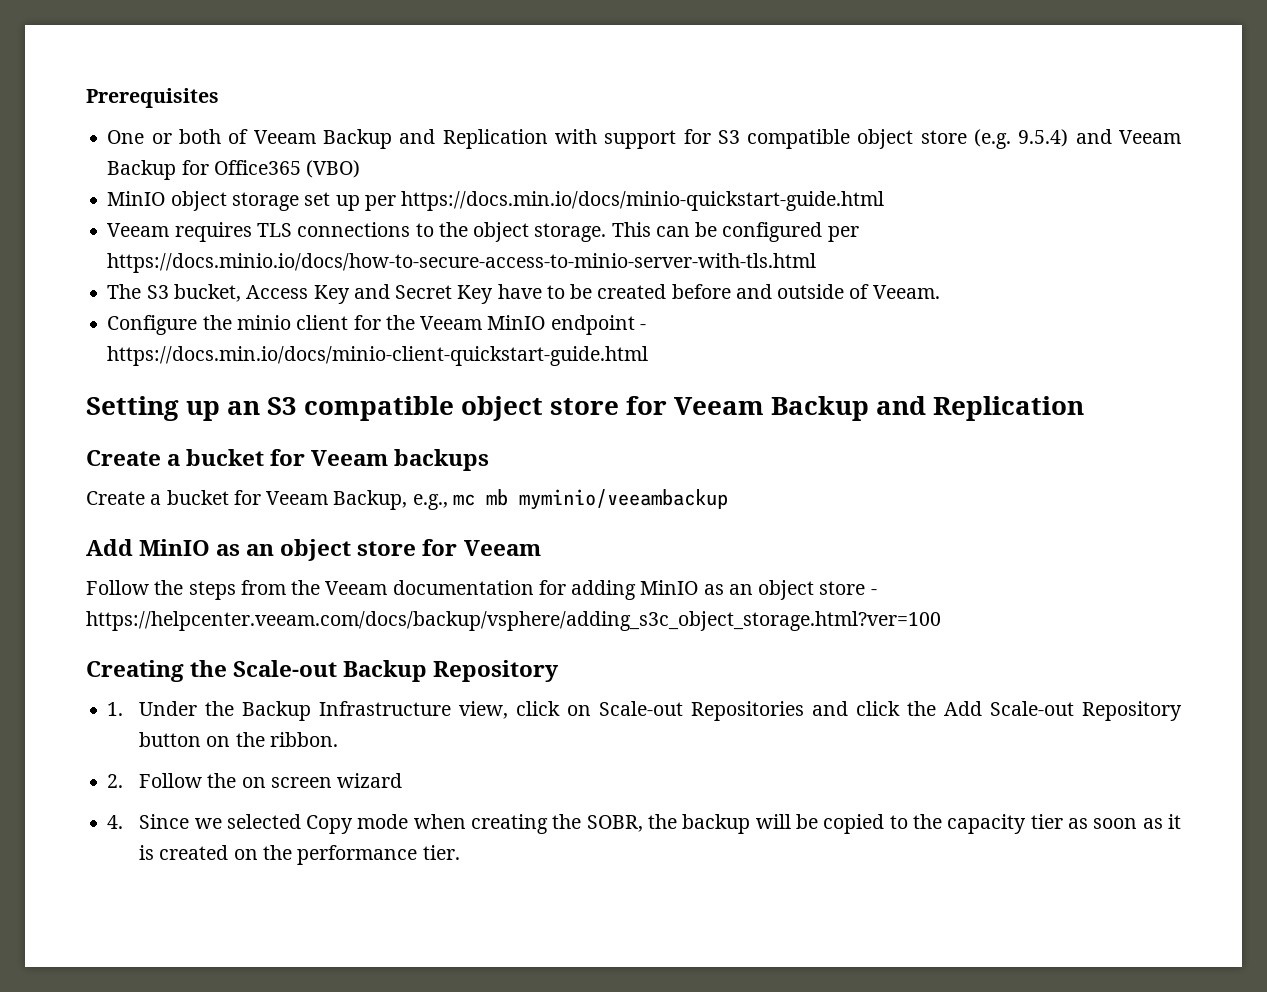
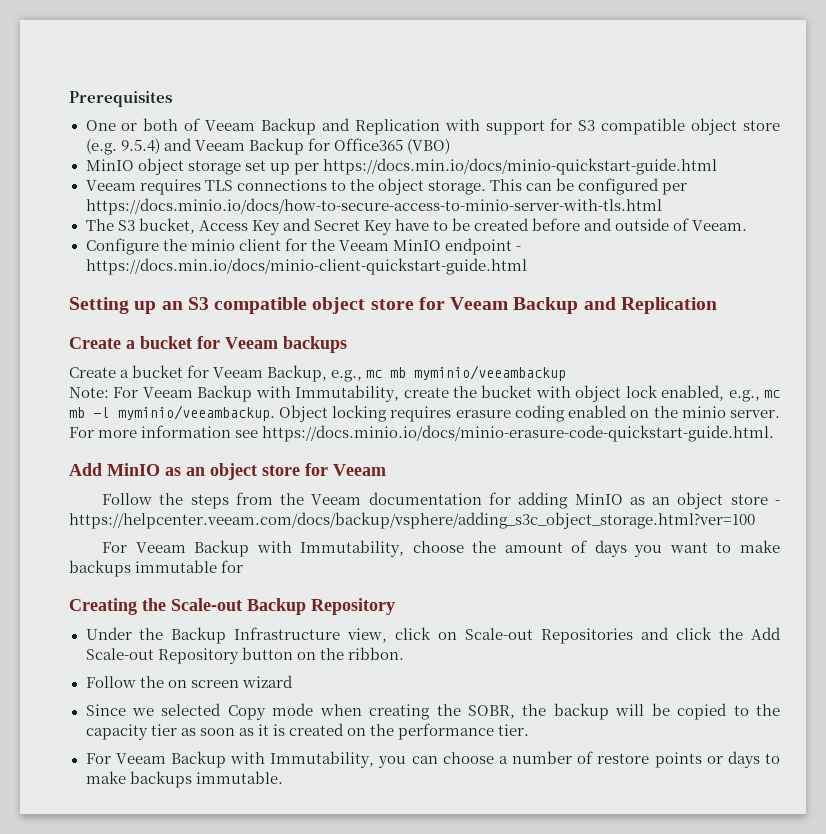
+ Note: For Veeam Backup with Immutability, create the bucket with object lock enabled, e.g., mc mb -l myminio/veeambackup. Object locking requires erasure coding enabled on the minio server. For more information see https://docs.minio.io/docs/minio-erasure-code-quickstart-guide.html.
+ For Veeam Backup with Immutability, choose the amount of days you want to make backups immutable for
- 1. Under the Backup Infrastructure view, click on Scale-out Repositories and click the Add Scale-out Repository button on the ribbon.
+ Under the Backup Infrastructure view, click on Scale-out Repositories and click the Add Scale-out Repository button on the ribbon.
- 2. Follow the on screen wizard
+ Follow the on screen wizard
- 4. Since we selected Copy mode when creating the SOBR, the backup will be copied to the capacity tier as soon as it is created on the performance tier.
+ Since we selected Copy mode when creating the SOBR, the backup will be copied to the capacity tier as soon as it is created on the performance tier.
+ For Veeam Backup with Immutability, you can choose a number of restore points or days to make backups immutable.

